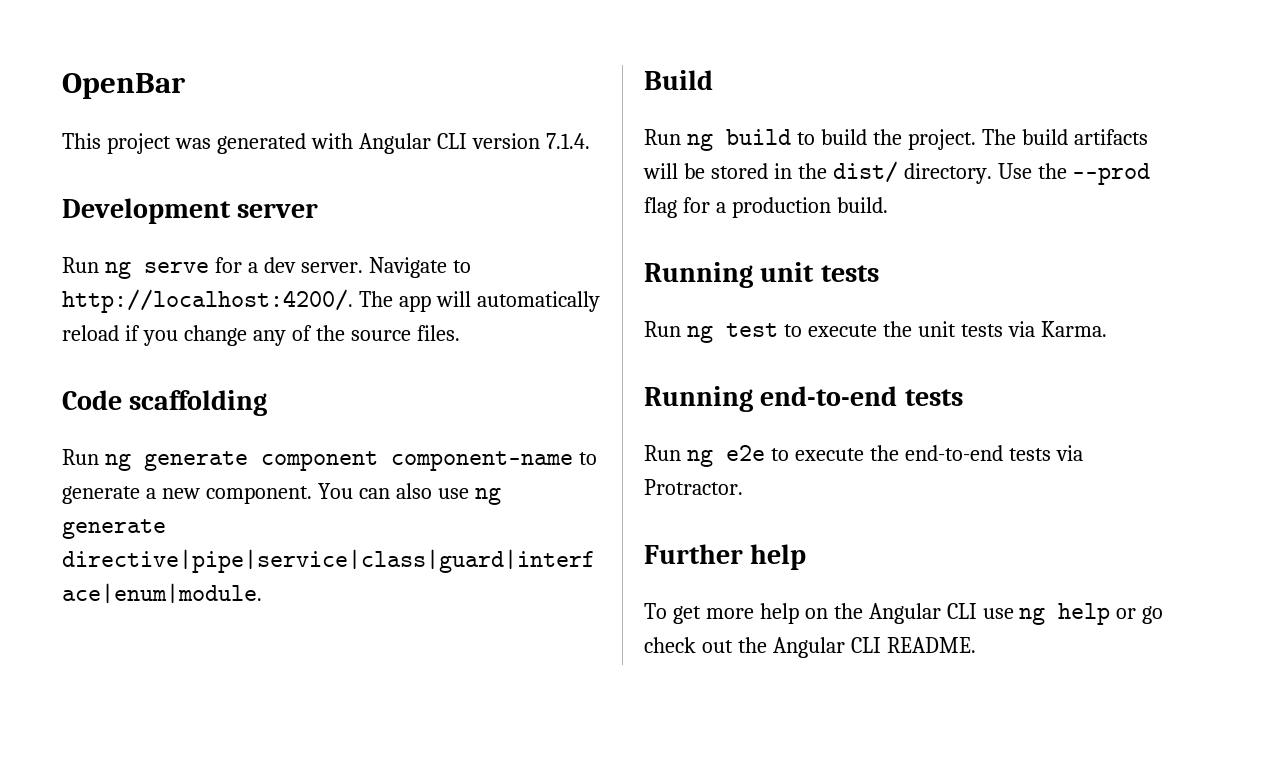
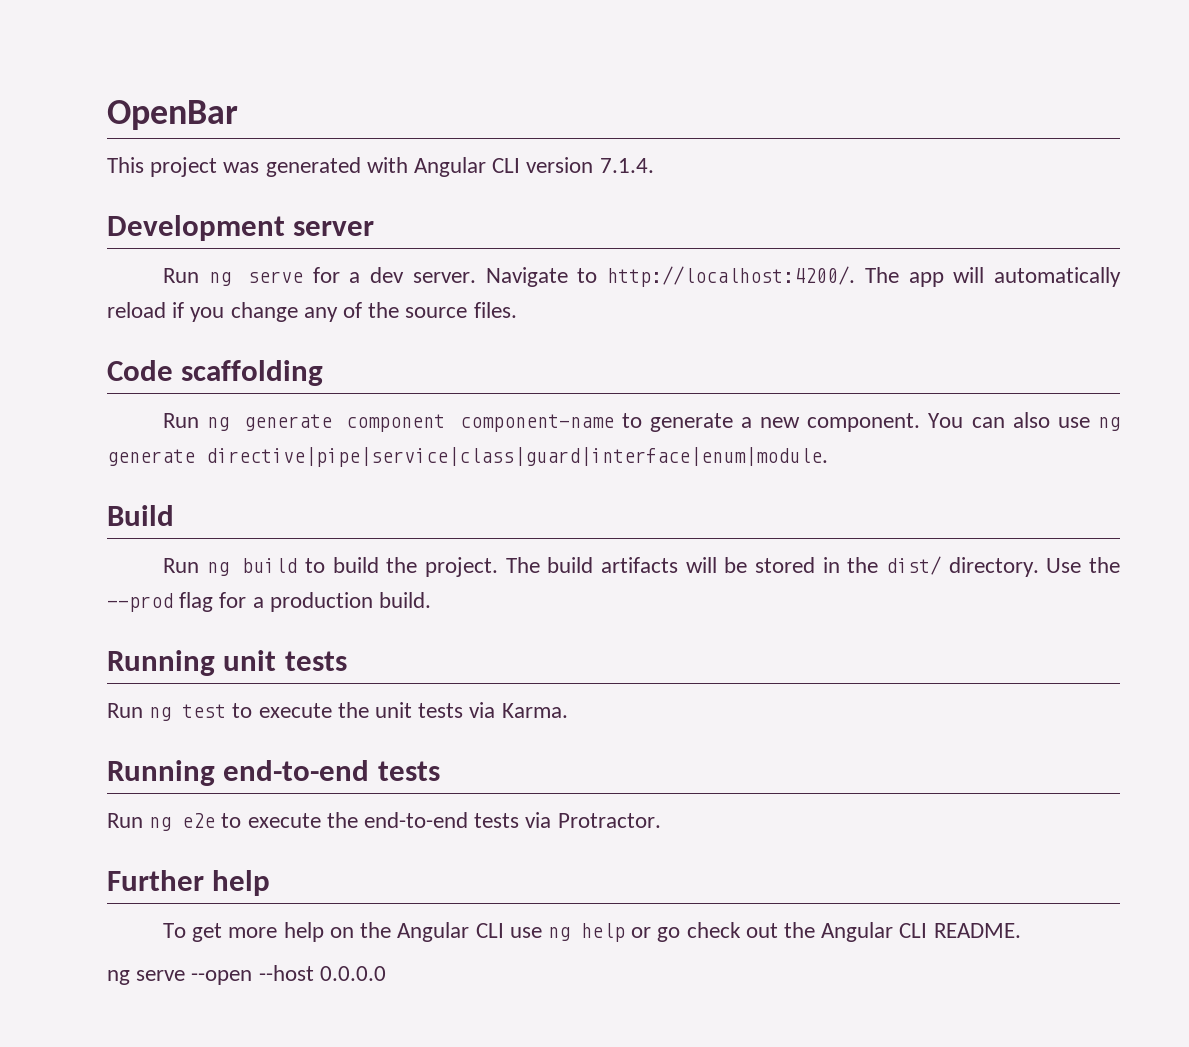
+ ng serve --open --host 0.0.0.0

